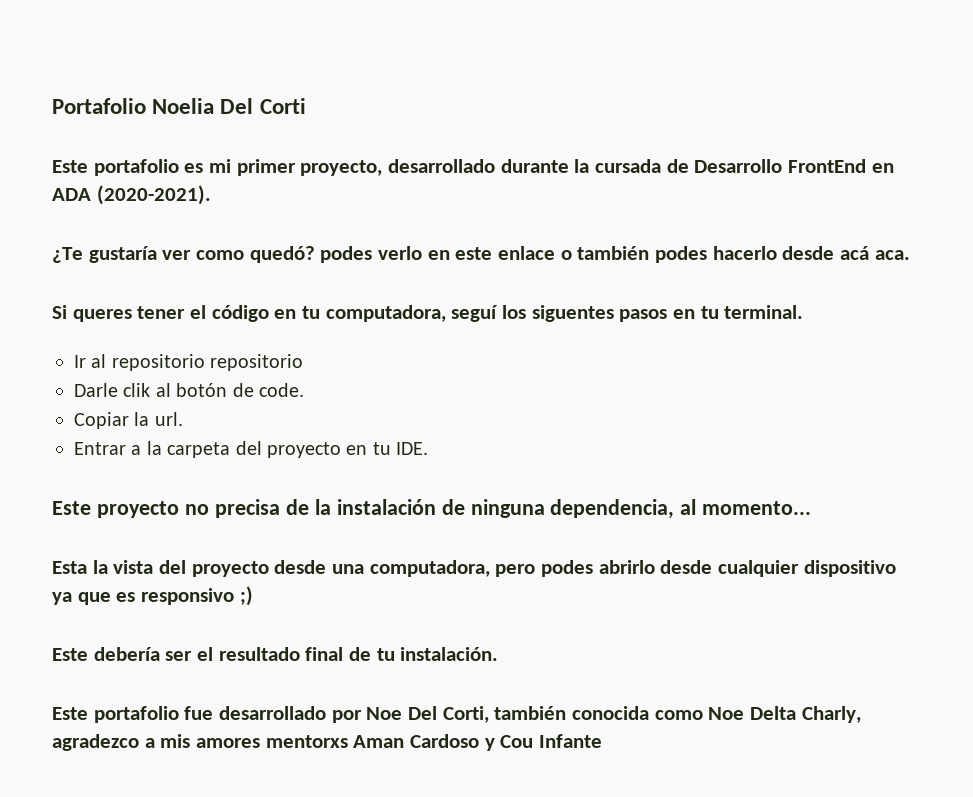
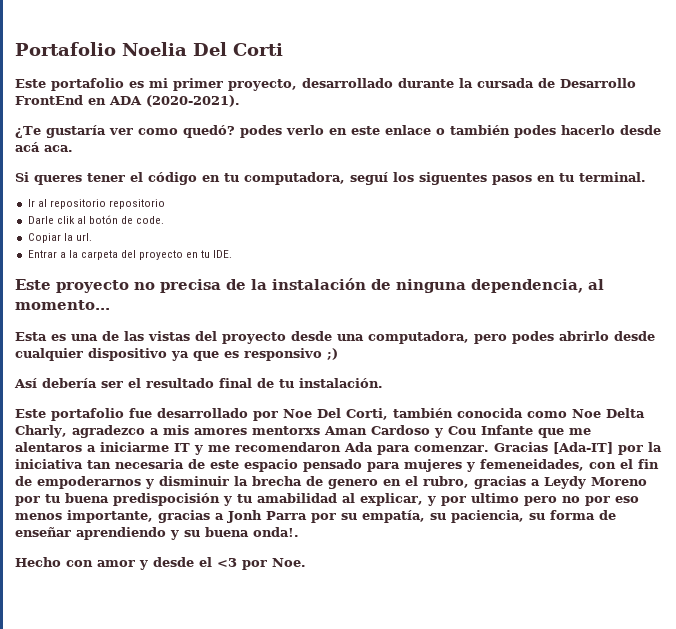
- Esta la vista del proyecto desde una computadora, pero podes abrirlo desde cualquier dispositivo ya que es responsivo ;)
+ Esta es una de las vistas del proyecto desde una computadora, pero podes abrirlo desde cualquier dispositivo ya que es responsivo ;)
- Este debería ser el resultado final de tu instalación.
+ Así debería ser el resultado final de tu instalación.
- Este portafolio fue desarrollado por Noe Del Corti, también conocida como Noe Delta Charly, agradezco a mis amores mentorxs Aman Cardoso y Cou Infante
+ Este portafolio fue desarrollado por Noe Del Corti, también conocida como Noe Delta Charly, agradezco a mis amores mentorxs Aman Cardoso y Cou Infante que me alentaros a iniciarme IT y me recomendaron Ada para comenzar. Gracias [Ada-IT] por la iniciativa tan necesaria de este espacio pensado para mujeres y femeneidades, con el fin de empoderarnos y disminuir la brecha de genero en el rubro, gracias a Leydy Moreno por tu buena predispocisión y tu amabilidad al explicar, y por ultimo pero no por eso menos importante, gracias a Jonh Parra por su empatía, su paciencia, su forma de enseñar aprendiendo y su buena onda!.
+ Hecho con amor y desde el <3 por Noe.

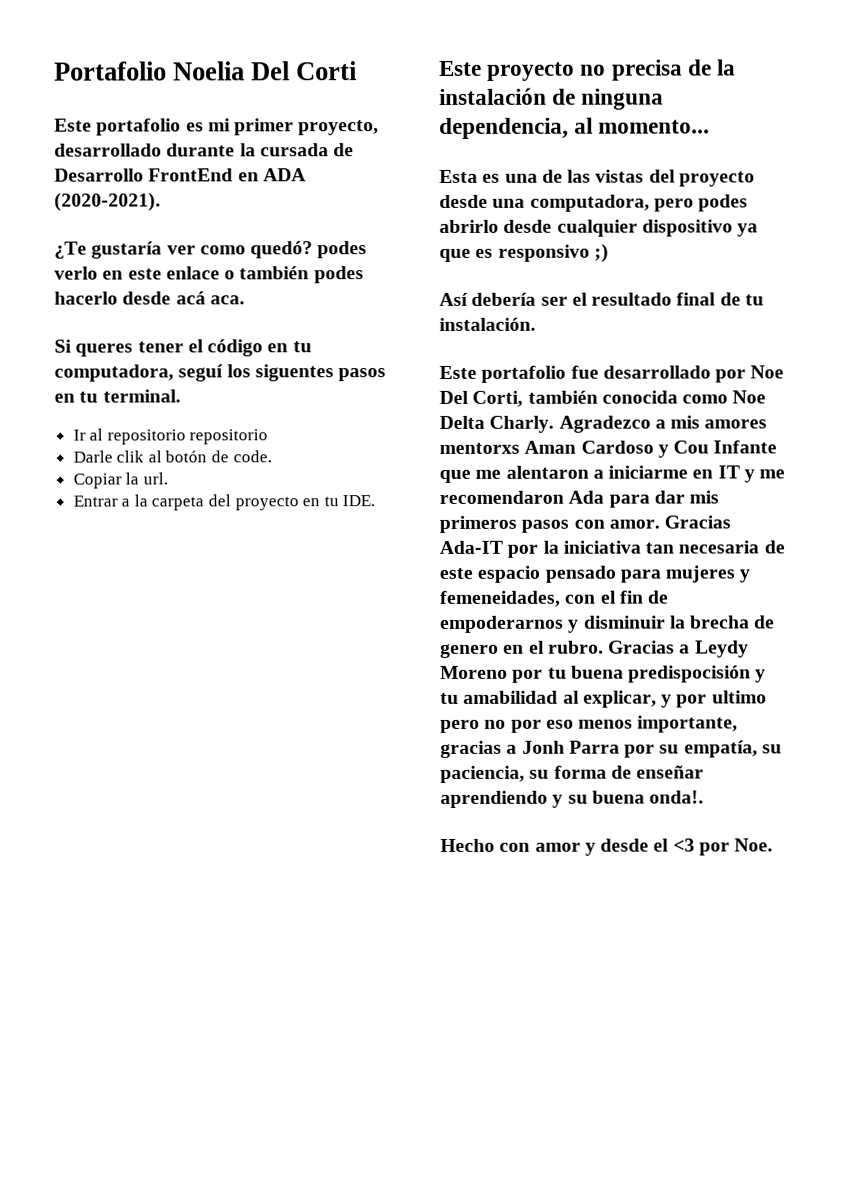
- Este portafolio fue desarrollado por Noe Del Corti, también conocida como Noe Delta Charly, agradezco a mis amores mentorxs Aman Cardoso y Cou Infante que me alentaros a iniciarme IT y me recomendaron Ada para comenzar. Gracias [Ada-IT] por la iniciativa tan necesaria de este espacio pensado para mujeres y femeneidades, con el fin de empoderarnos y disminuir la brecha de genero en el rubro, gracias a Leydy Moreno por tu buena predispocisión y tu amabilidad al explicar, y por ultimo pero no por eso menos importante, gracias a Jonh Parra por su empatía, su paciencia, su forma de enseñar aprendiendo y su buena onda!.
+ Este portafolio fue desarrollado por Noe Del Corti, también conocida como Noe Delta Charly. Agradezco a mis amores mentorxs Aman Cardoso y Cou Infante que me alentaron a iniciarme en IT y me recomendaron Ada para dar mis primeros pasos con amor. Gracias Ada-IT por la iniciativa tan necesaria de este espacio pensado para mujeres y femeneidades, con el fin de empoderarnos y disminuir la brecha de genero en el rubro. Gracias a Leydy Moreno por tu buena predispocisión y tu amabilidad al explicar, y por ultimo pero no por eso menos importante, gracias a Jonh Parra por su empatía, su paciencia, su forma de enseñar aprendiendo y su buena onda!.

